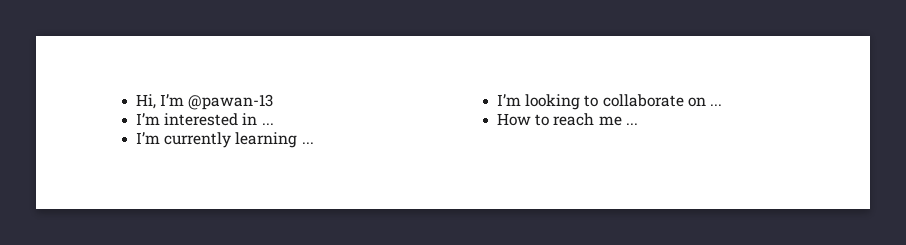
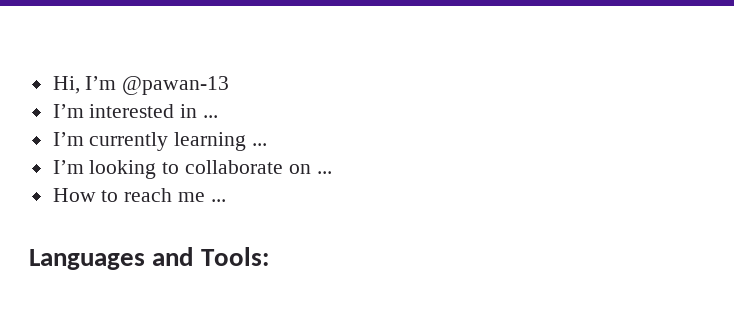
+ Languages and Tools:

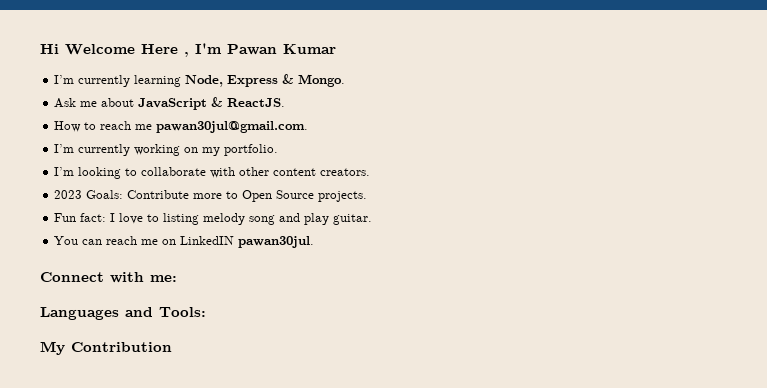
- Hi, I’m @pawan-13
- I’m interested in ...
- I’m currently learning ...
- I’m looking to collaborate on ...
- How to reach me ...
+ Hi Welcome Here , I'm Pawan Kumar
+ I’m currently learning Node, Express & Mongo.
+ Ask me about JavaScript & ReactJS.
+ How to reach me pawan30jul@gmail.com.
+ I’m currently working on my portfolio.
+ I’m looking to collaborate with other content creators.
+ 2023 Goals: Contribute more to Open Source projects.
+ Fun fact: I love to listing melody song and play guitar.
+ You can reach me on LinkedIN pawan30jul.
+ Connect with me:
+ My Contribution

